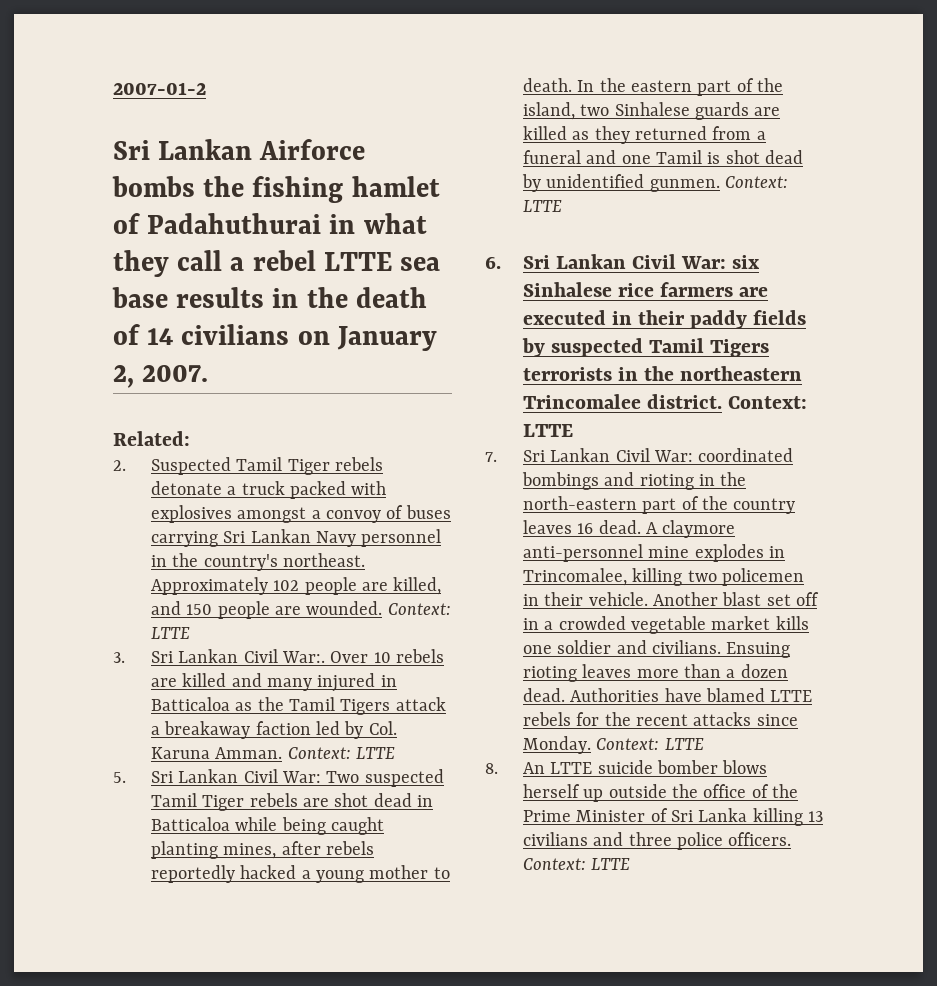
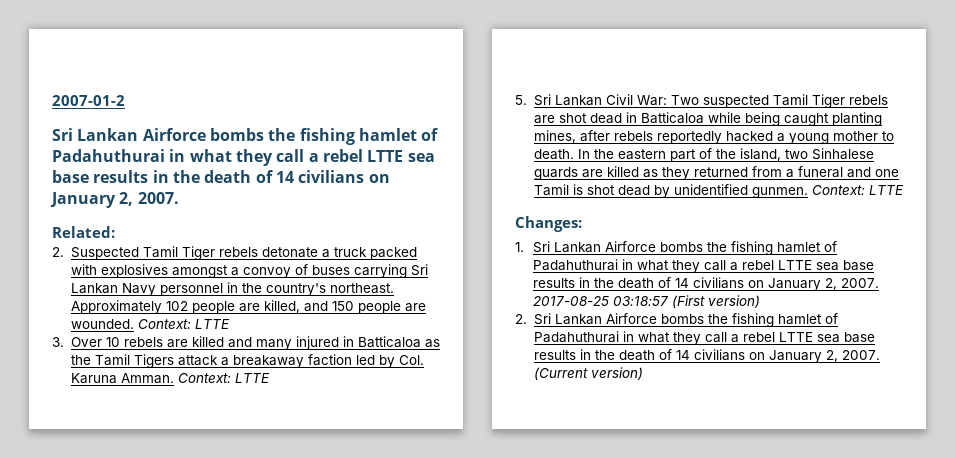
- 3. Sri Lankan Civil War:. Over 10 rebels are killed and many injured in Batticaloa as the Tamil Tigers attack a breakaway faction led by Col. Karuna Amman.
+ 3. Over 10 rebels are killed and many injured in Batticaloa as the Tamil Tigers attack a breakaway faction led by Col. Karuna Amman.
- 6. Sri Lankan Civil War: six Sinhalese rice farmers are executed in their paddy fields by suspected Tamil Tigers terrorists in the northeastern Trincomalee district. Context: LTTE
- 7. Sri Lankan Civil War: coordinated bombings and rioting in the north-eastern part of the country leaves 16 dead. A claymore anti-personnel mine explodes in Trincomalee, killing two policemen in their vehicle. Another blast set off in a crowded vegetable market kills one soldier and civilians. Ensuing rioting leaves more than a dozen dead. Authorities have blamed LTTE rebels for the recent attacks since Monday. Context: LTTE
- 8. An LTTE suicide bomber blows herself up outside the office of the Prime Minister of Sri Lanka killing 13 civilians and three police officers. Context: LTTE
+ Changes:
+ 1. Sri Lankan Airforce bombs the fishing hamlet of Padahuthurai in what they call a rebel LTTE sea base results in the death of 14 civilians on January 2, 2007. 2017-08-25 03:18:57 (First version)
+ 2. Sri Lankan Airforce bombs the fishing hamlet of Padahuthurai in what they call a rebel LTTE sea base results in the death of 14 civilians on January 2, 2007. (Current version)

